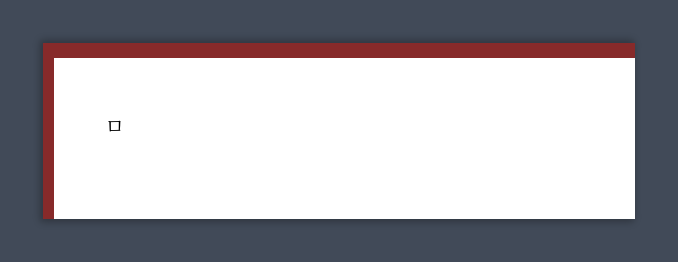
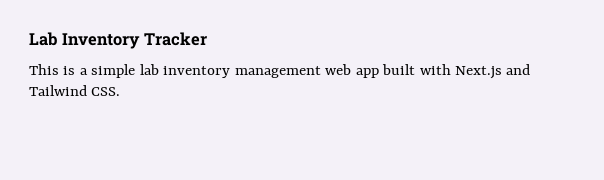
- ㅁ
+ Lab Inventory Tracker
+ This is a simple lab inventory management web app built with Next.js and Tailwind CSS.

